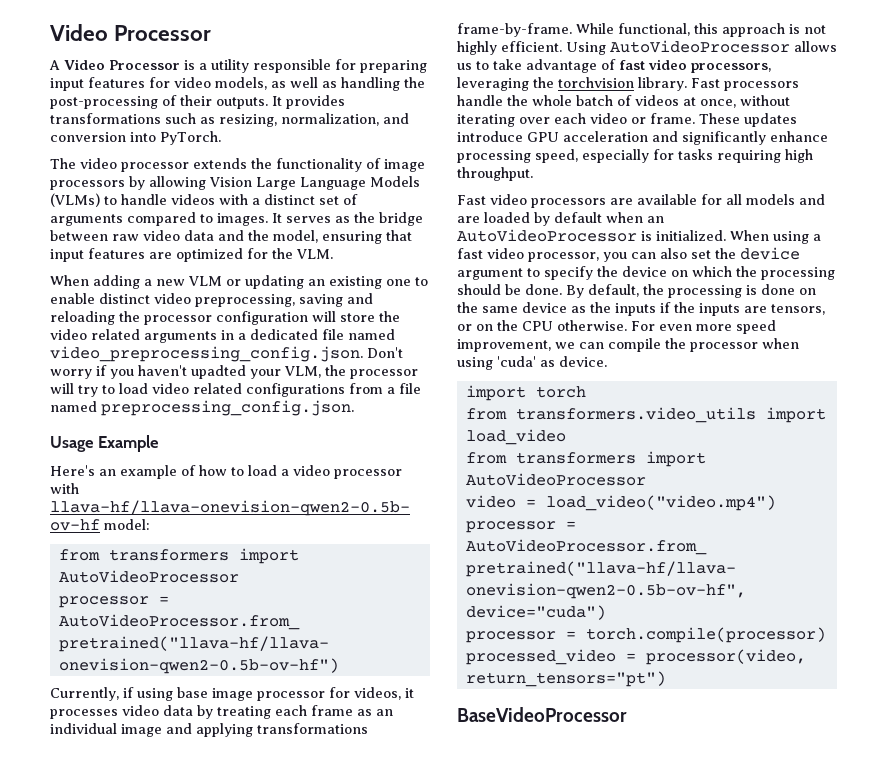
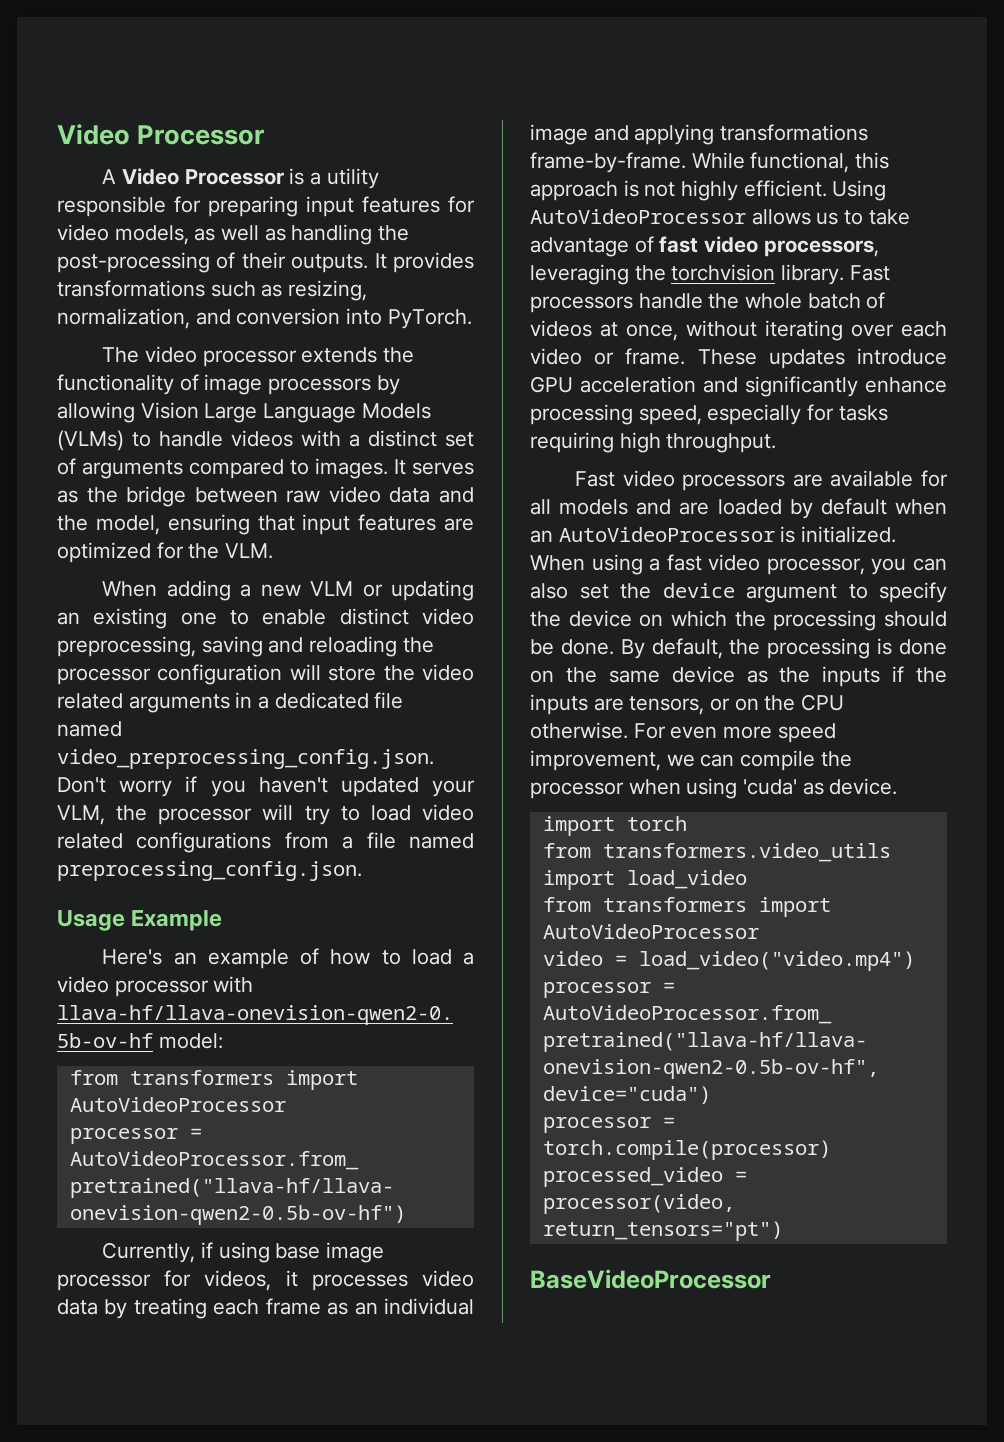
- When adding a new VLM or updating an existing one to enable distinct video preprocessing, saving and reloading the processor configuration will store the video related arguments in a dedicated file named video_preprocessing_config.json. Don't worry if you haven't upadted your VLM, the processor will try to load video related configurations from a file named preprocessing_config.json.
+ When adding a new VLM or updating an existing one to enable distinct video preprocessing, saving and reloading the processor configuration will store the video related arguments in a dedicated file named video_preprocessing_config.json. Don't worry if you haven't updated your VLM, the processor will try to load video related configurations from a file named preprocessing_config.json.

